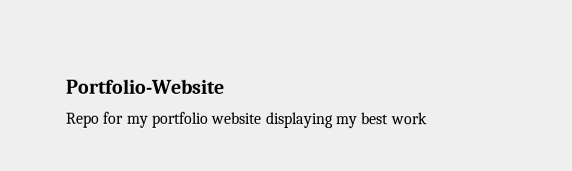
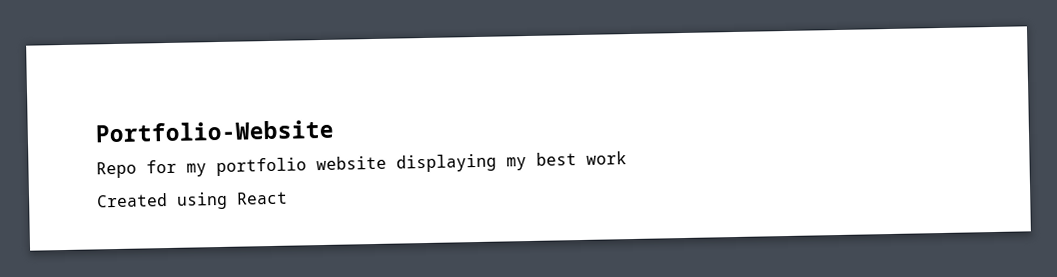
+ Created using React

